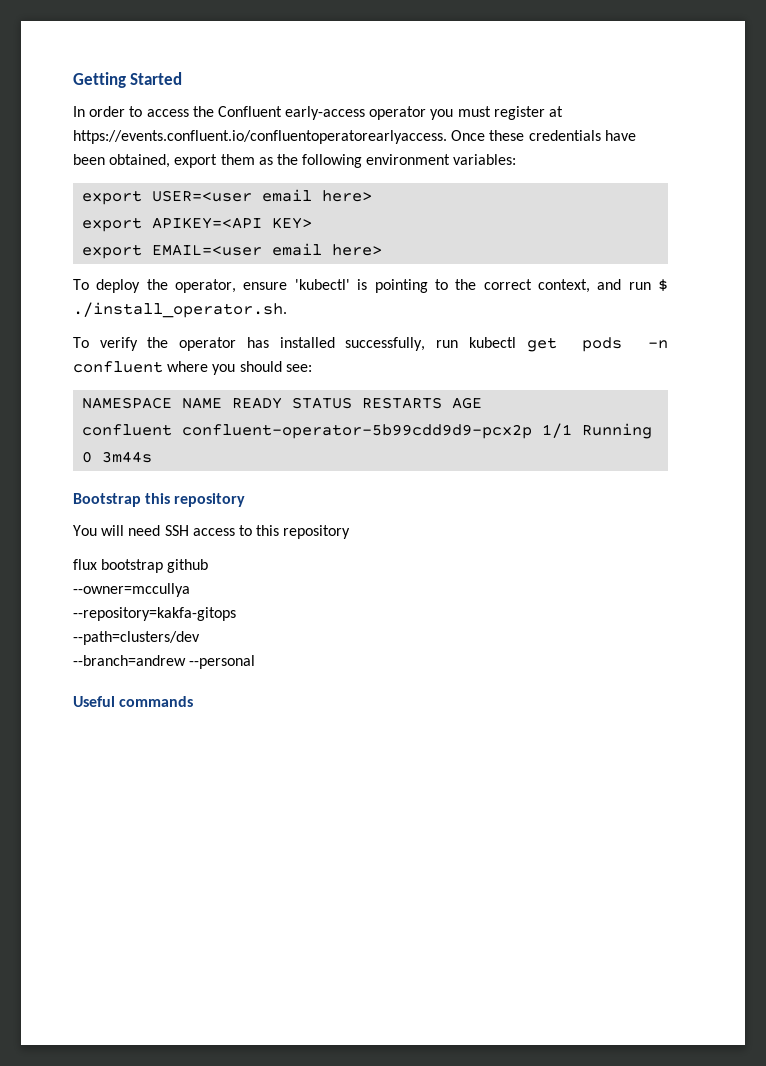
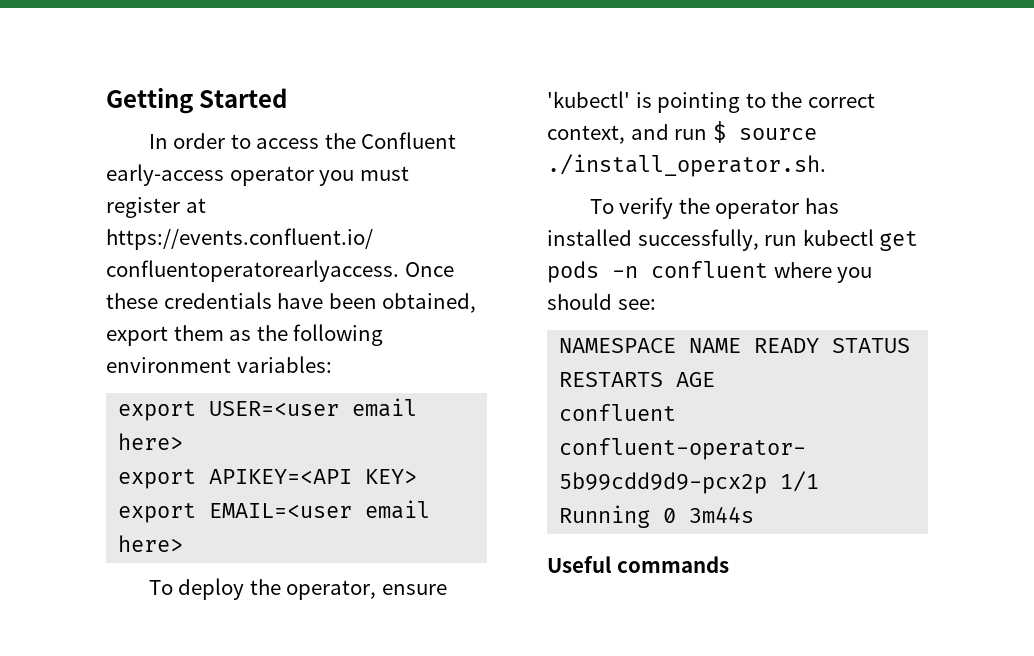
- To deploy the operator, ensure 'kubectl' is pointing to the correct context, and run $ ./install_operator.sh.
+ To deploy the operator, ensure 'kubectl' is pointing to the correct context, and run $ source ./install_operator.sh.
- Bootstrap this repository
- You will need SSH access to this repository
- flux bootstrap github
- --owner=mccullya
- --repository=kakfa-gitops
- --path=clusters/dev
- --branch=andrew --personal

